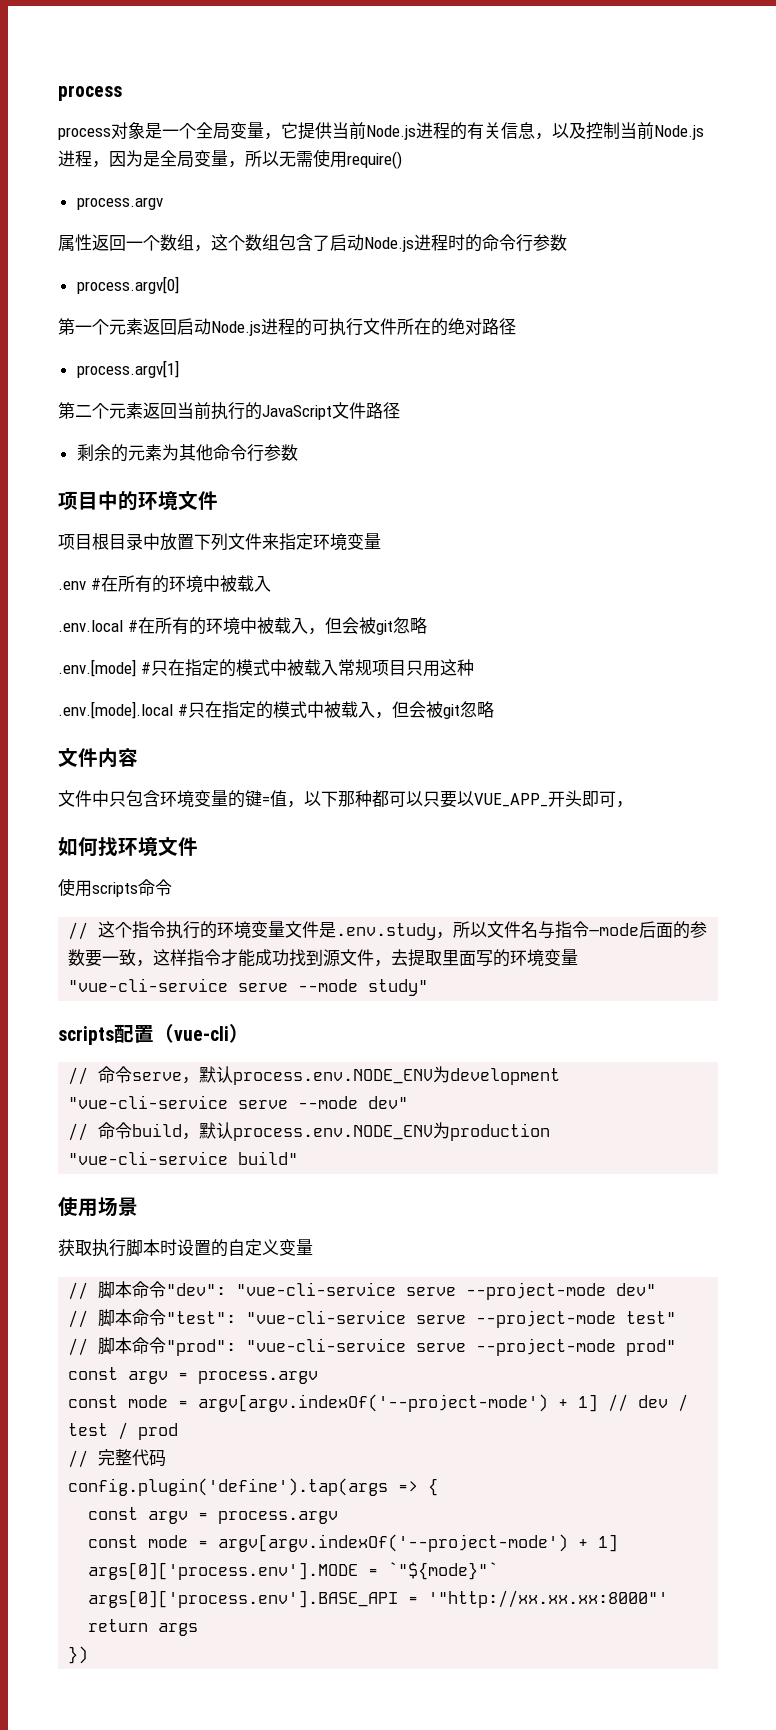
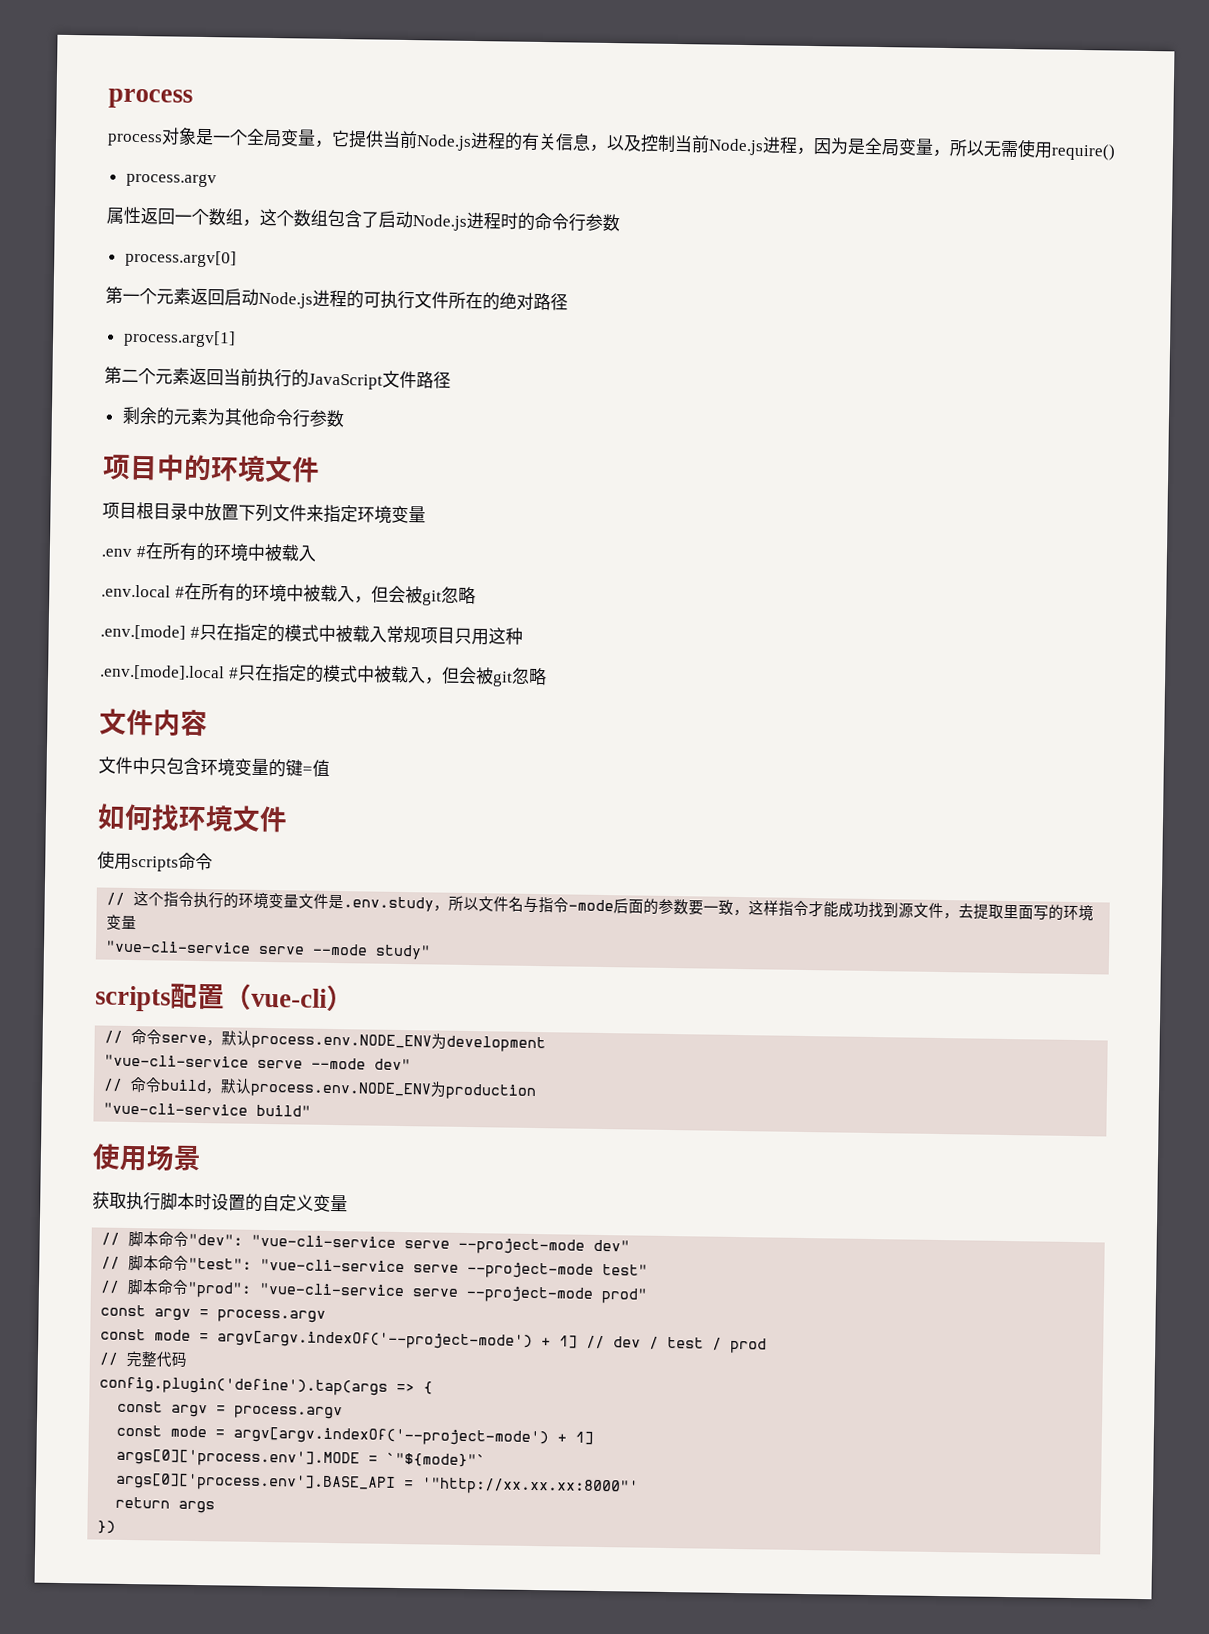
- 文件中只包含环境变量的键=值，以下那种都可以只要以VUE_APP_开头即可，
+ 文件中只包含环境变量的键=值

